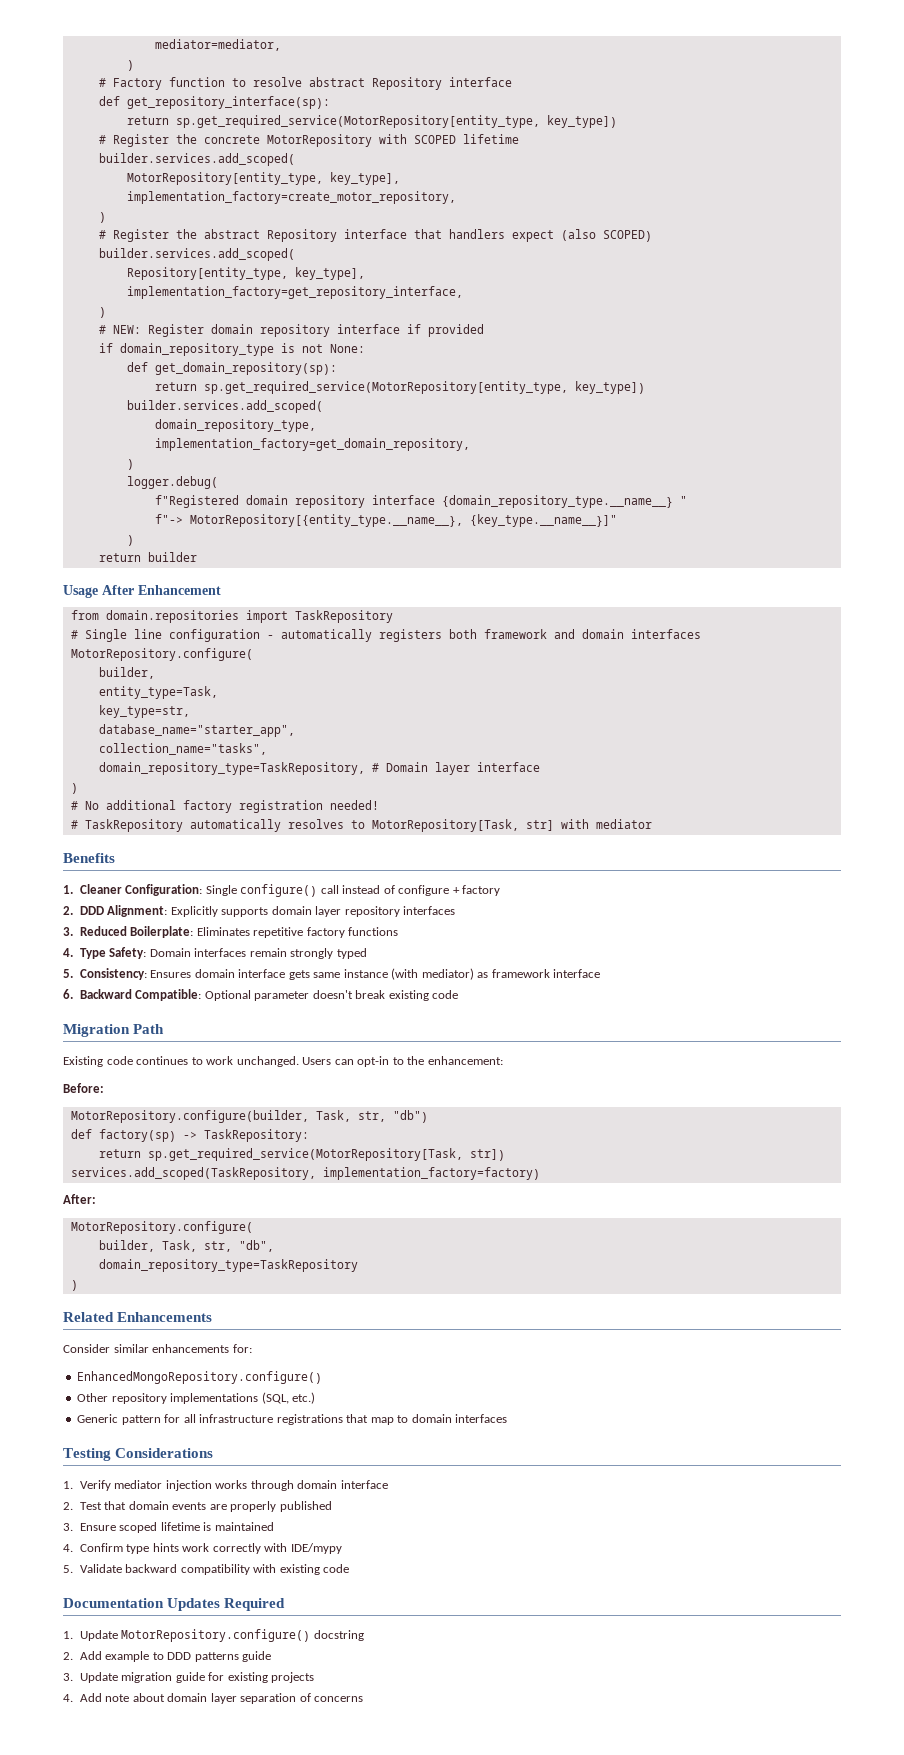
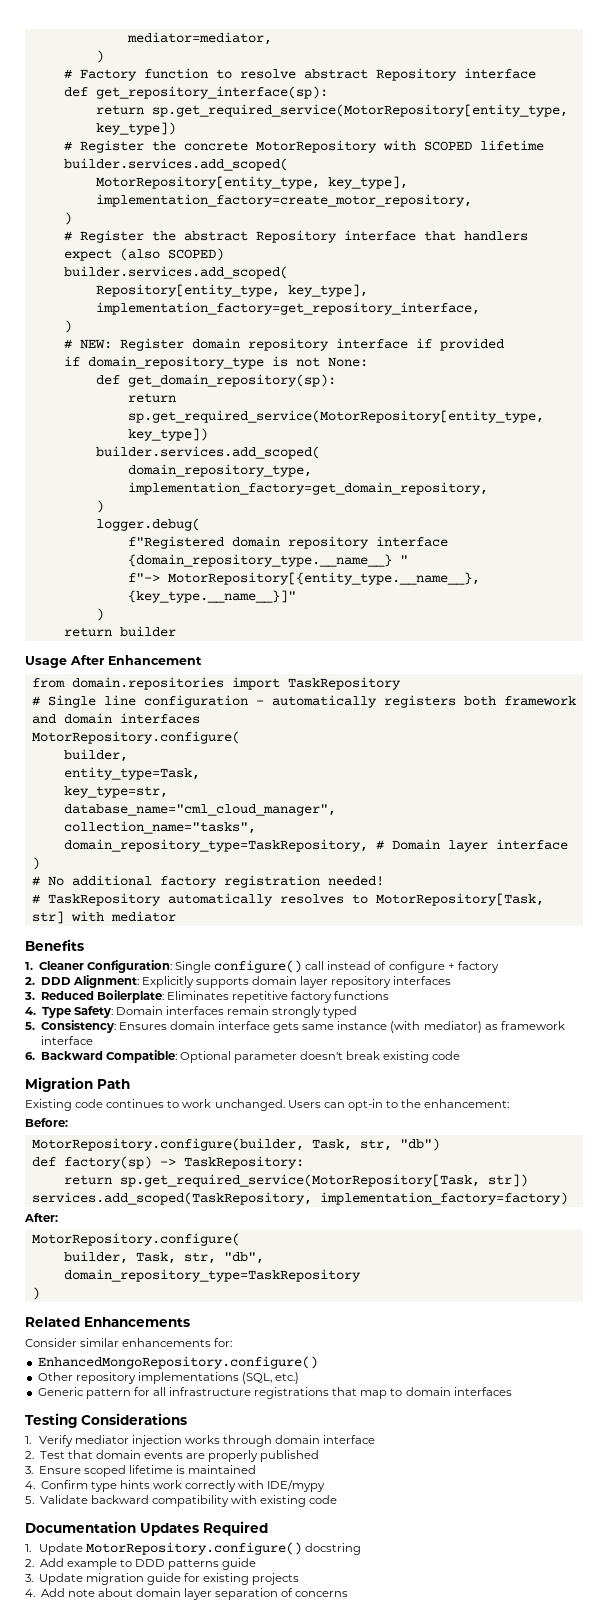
- database_name="starter_app",
+ database_name="cml_cloud_manager",

